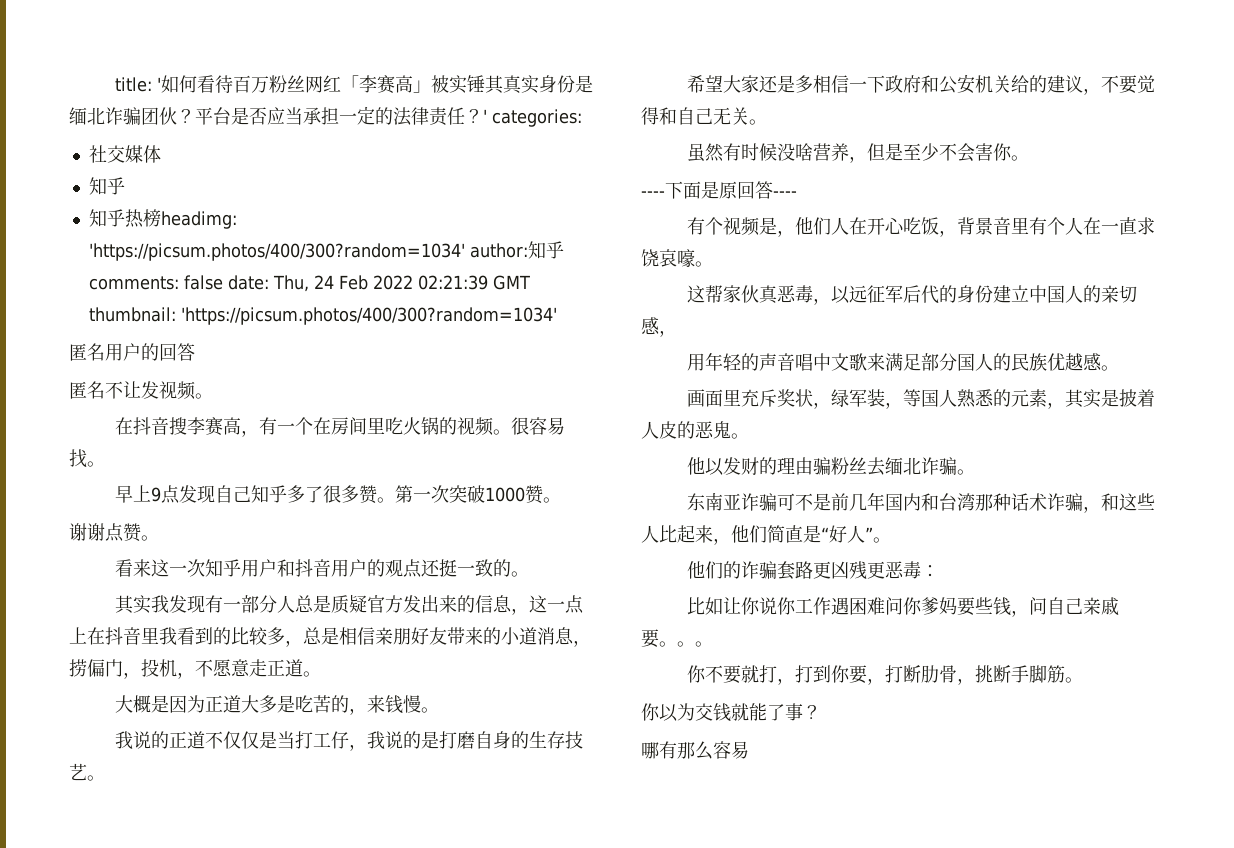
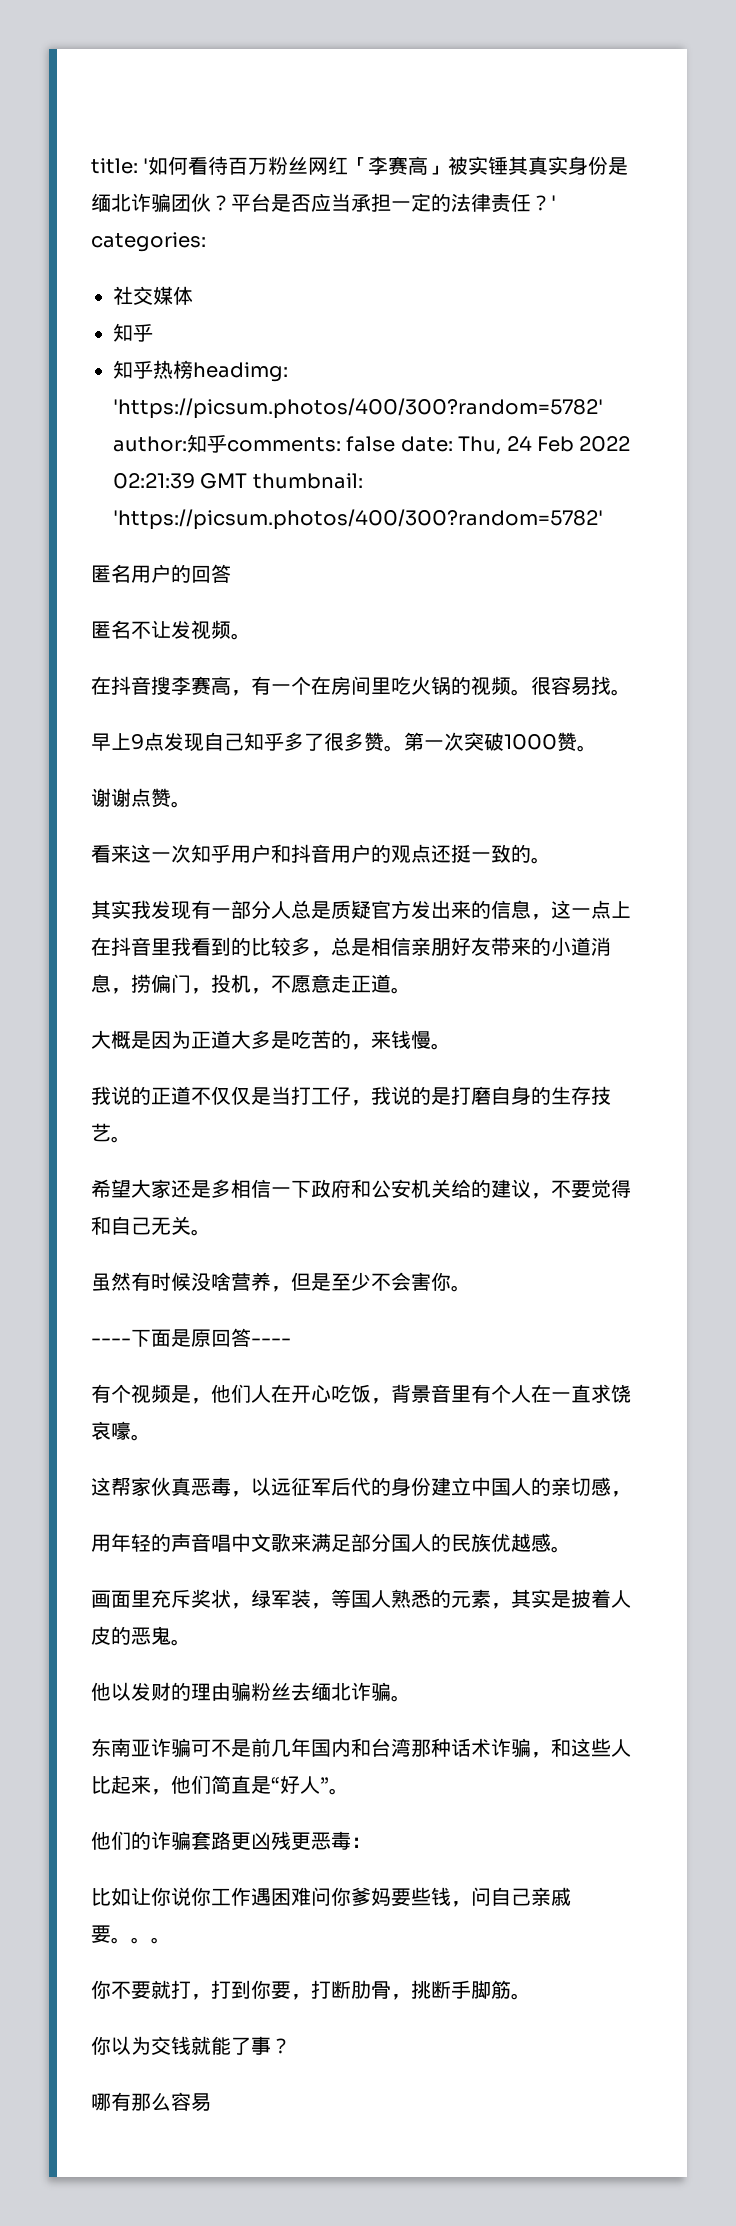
- 知乎热榜headimg: 'https://picsum.photos/400/300?random=1034' author:知乎comments: false date: Thu, 24 Feb 2022 02:21:39 GMT thumbnail: 'https://picsum.photos/400/300?random=1034'
+ 知乎热榜headimg: 'https://picsum.photos/400/300?random=5782' author:知乎comments: false date: Thu, 24 Feb 2022 02:21:39 GMT thumbnail: 'https://picsum.photos/400/300?random=5782'

